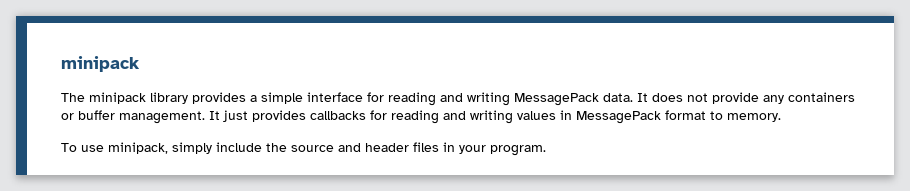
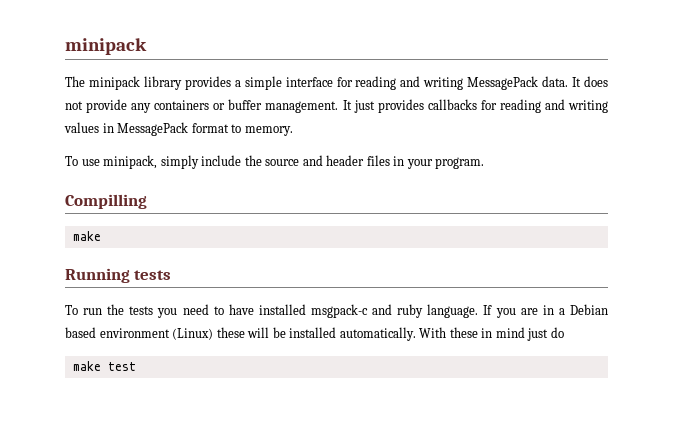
+ Compilling
+ make
+ Running tests
+ To run the tests you need to have installed msgpack-c and ruby language. If you are in a Debian based environment (Linux) these will be installed automatically. With these in mind just do
+ make test

